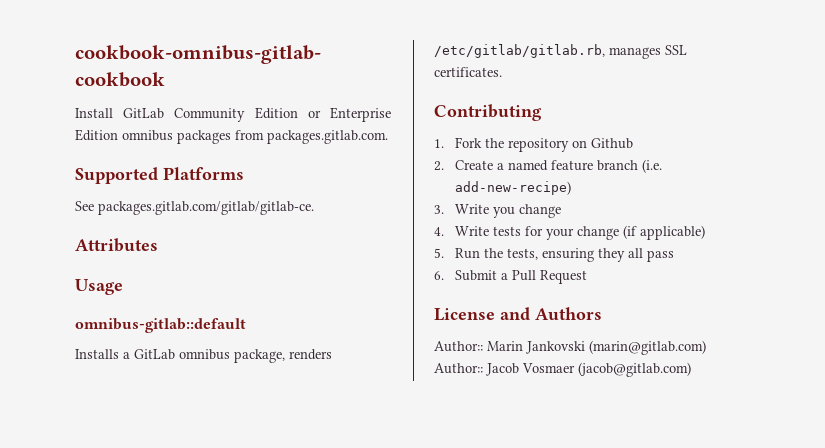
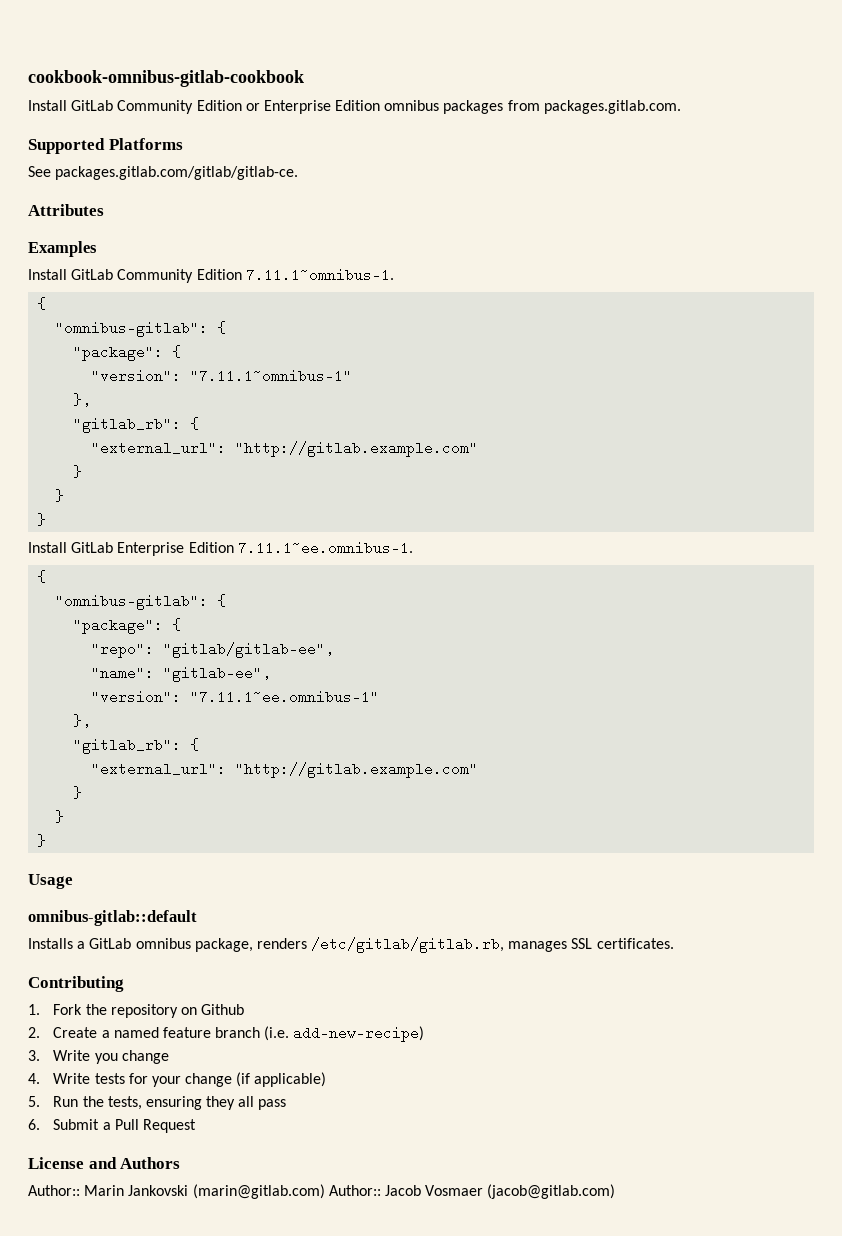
+ Examples
+ Install GitLab Community Edition 7.11.1~omnibus-1.
+ {
+ "omnibus-gitlab": {
+ "package": {
+ "version": "7.11.1~omnibus-1"
+ },
+ "gitlab_rb": {
+ "external_url": "http://gitlab.example.com"
+ }
+ }
+ }
+ Install GitLab Enterprise Edition 7.11.1~ee.omnibus-1.
+ {
+ "omnibus-gitlab": {
+ "package": {
+ "repo": "gitlab/gitlab-ee",
+ "name": "gitlab-ee",
+ "version": "7.11.1~ee.omnibus-1"
+ },
+ "gitlab_rb": {
+ "external_url": "http://gitlab.example.com"
+ }
+ }
+ }

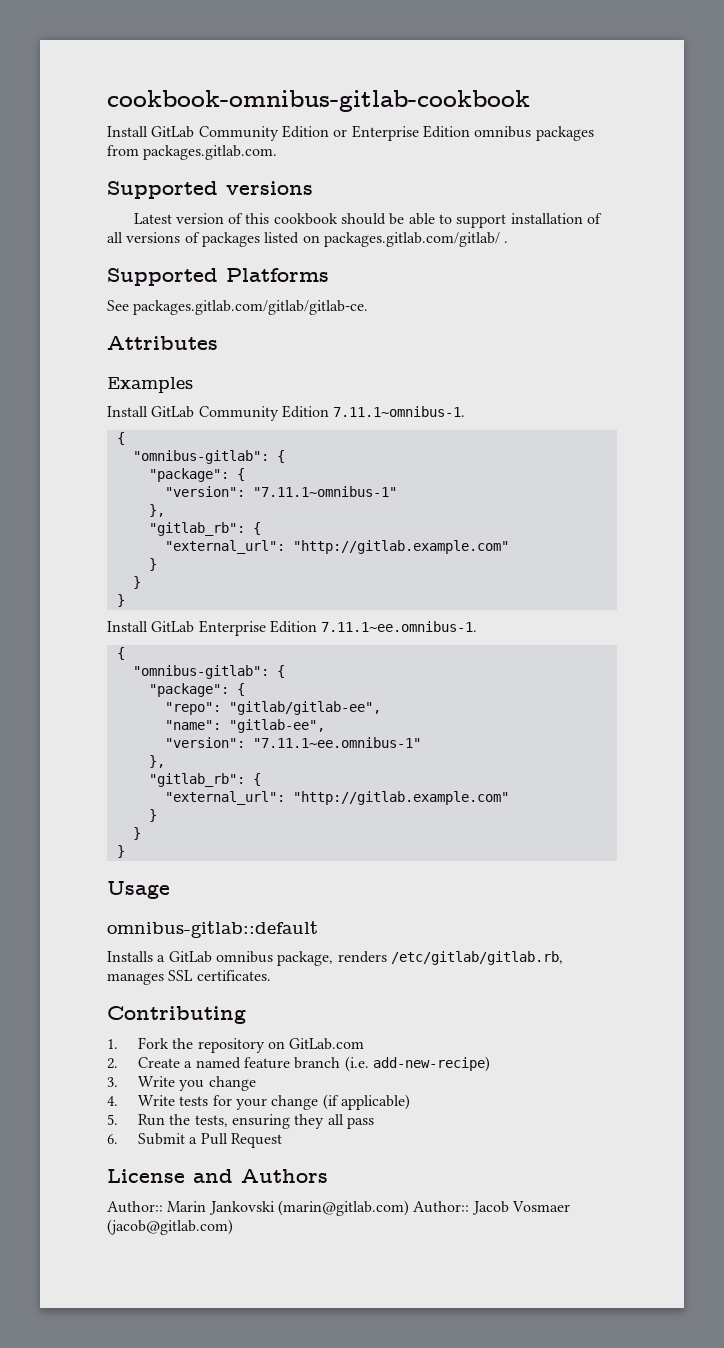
+ Supported versions
+ Latest version of this cookbook should be able to support installation of all versions of packages listed on packages.gitlab.com/gitlab/ .
- 1. Fork the repository on Github
+ 1. Fork the repository on GitLab.com

